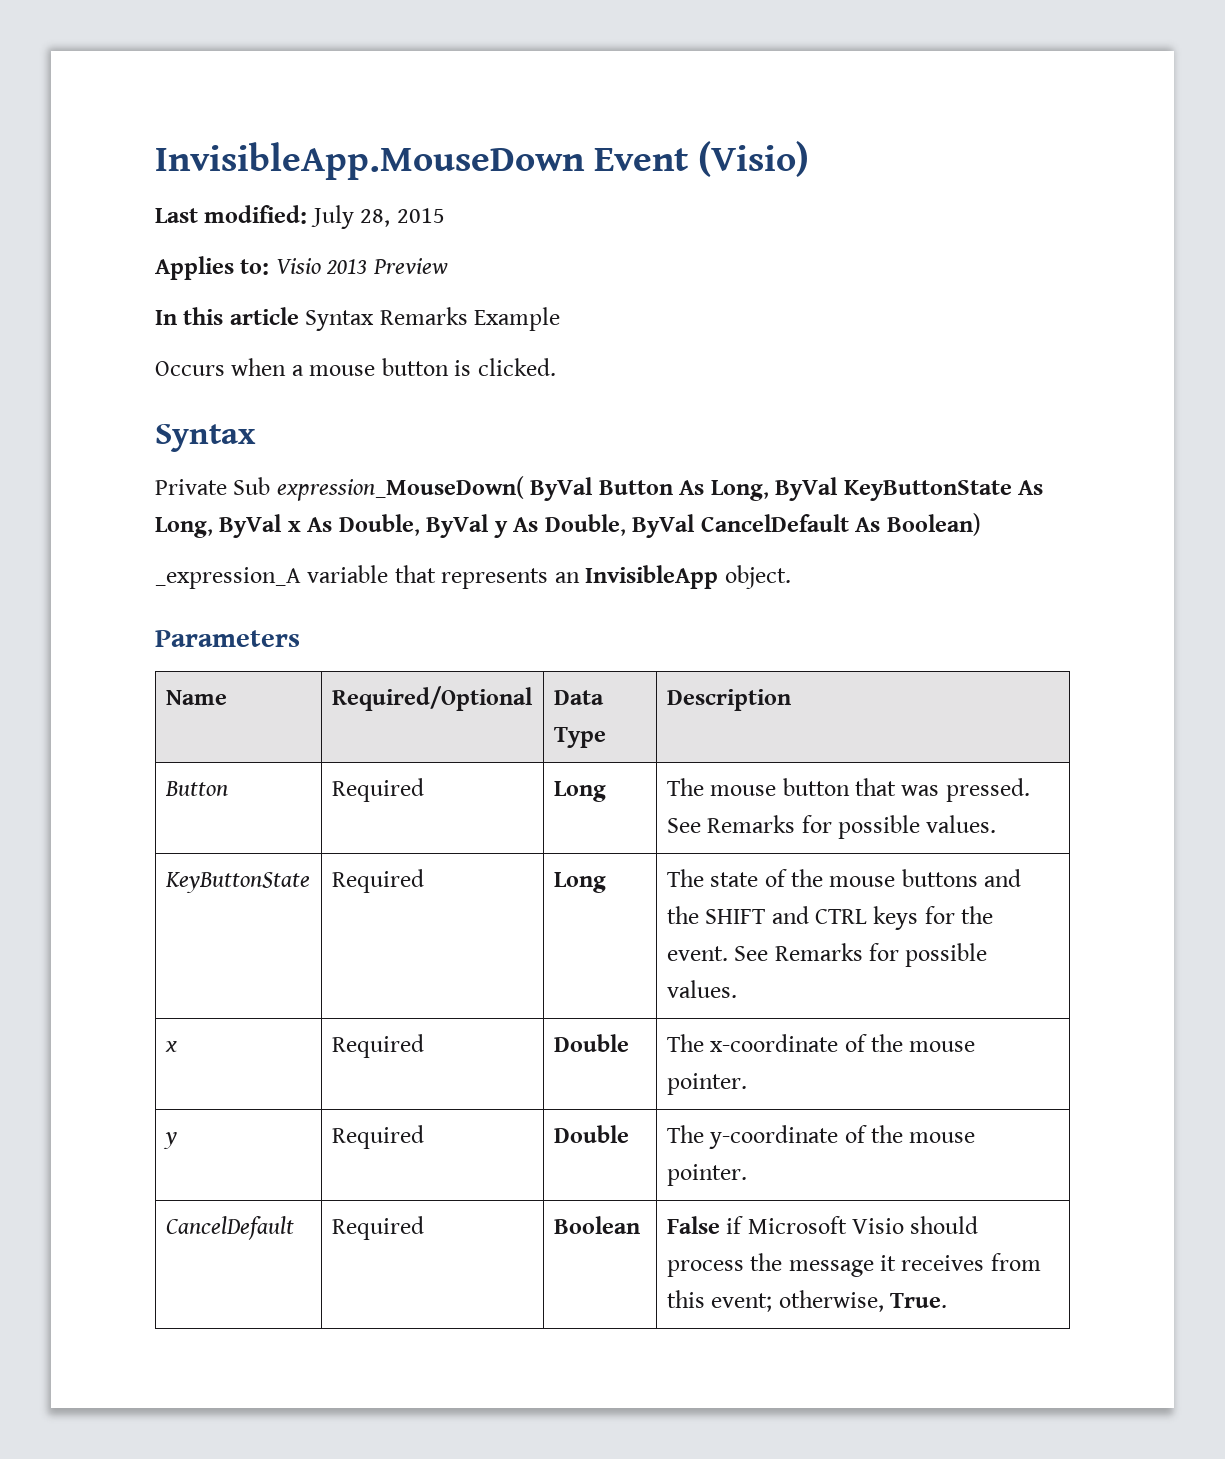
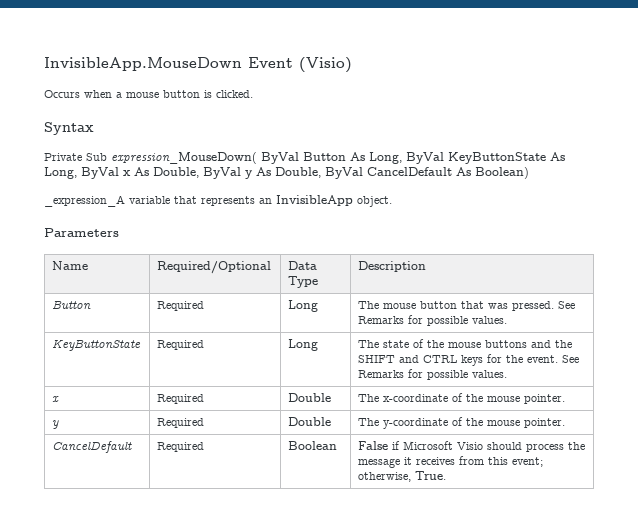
- Last modified: July 28, 2015
- Applies to: Visio 2013 Preview
- In this article Syntax Remarks Example

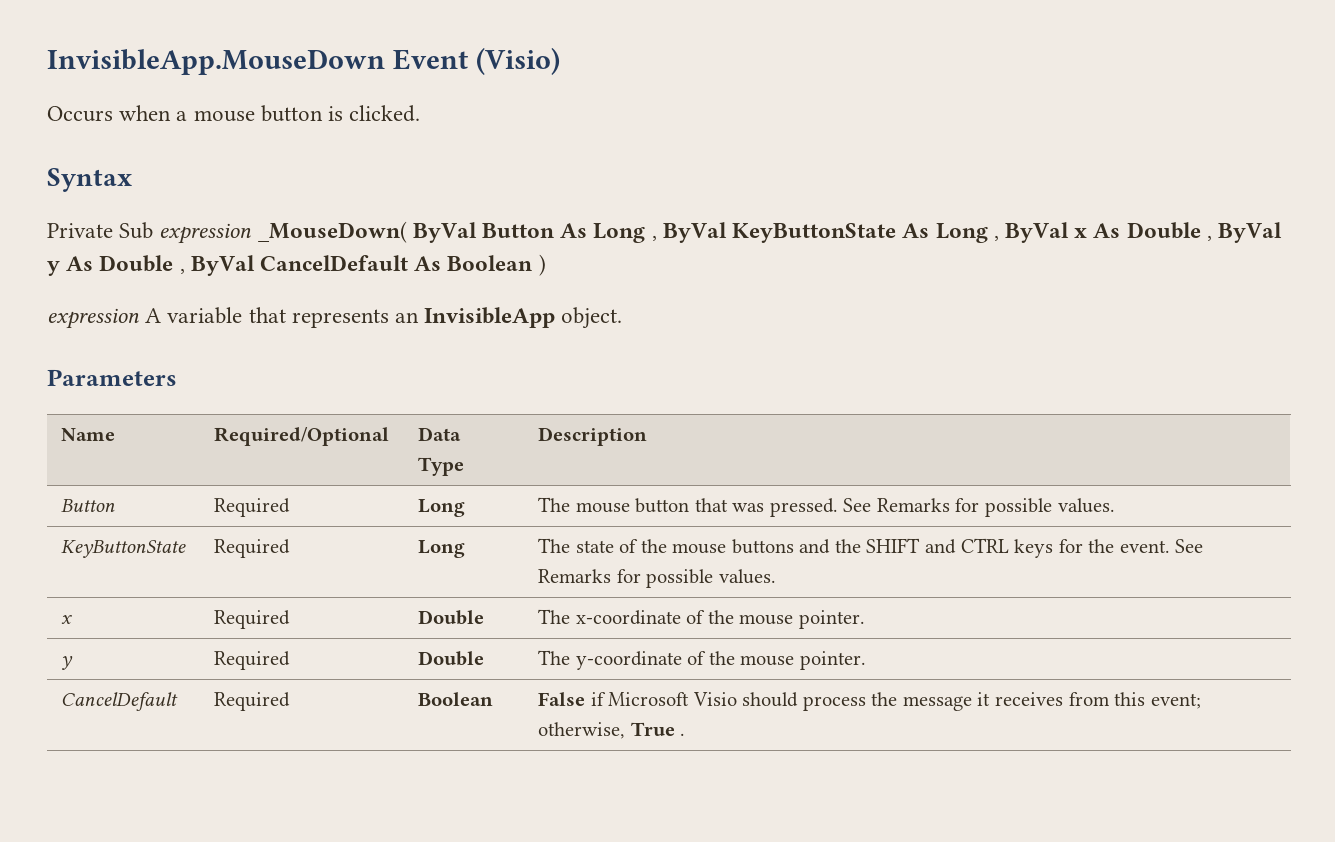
- Private Sub expression_MouseDown( ByVal Button As Long, ByVal KeyButtonState As Long, ByVal x As Double, ByVal y As Double, ByVal CancelDefault As Boolean)
- _expression_A variable that represents an InvisibleApp object.
+ Private Sub expression _MouseDown( ByVal Button As Long , ByVal KeyButtonState As Long , ByVal x As Double , ByVal y As Double , ByVal CancelDefault As Boolean )
+ expression A variable that represents an InvisibleApp object.
- CancelDefault | Required | Boolean | False if Microsoft Visio should process the message it receives from this event; otherwise, True.
+ CancelDefault | Required | Boolean | False if Microsoft Visio should process the message it receives from this event; otherwise, True .

